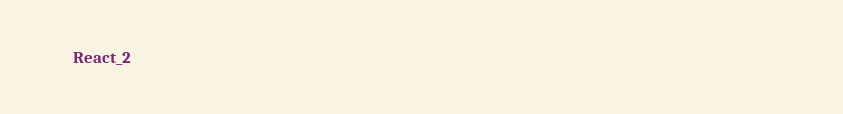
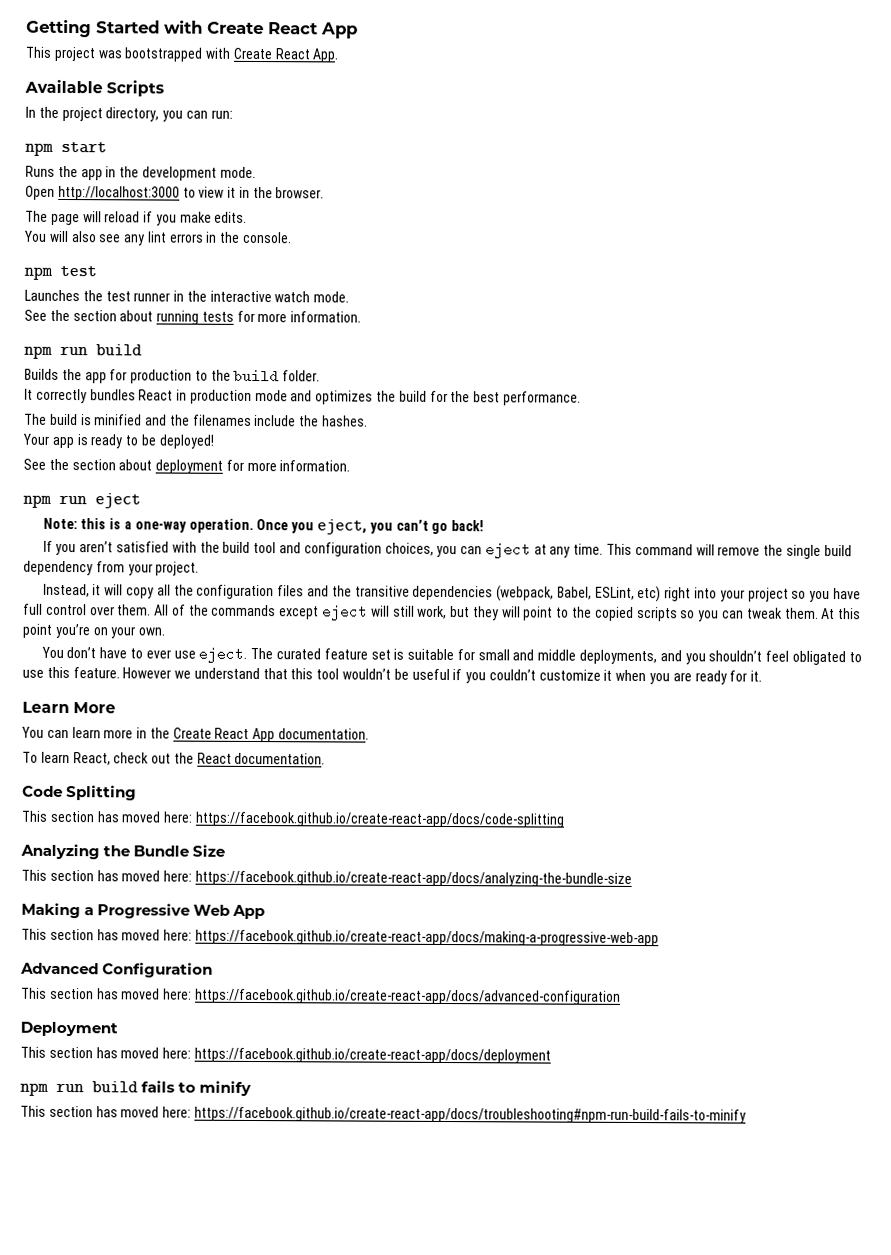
- React_2
+ Getting Started with Create React App
+ This project was bootstrapped with Create React App.
+ Available Scripts
+ In the project directory, you can run:
+ npm start
+ Runs the app in the development mode.
+ Open http://localhost:3000 to view it in the browser.
+ The page will reload if you make edits.
+ You will also see any lint errors in the console.
+ npm test
+ Launches the test runner in the interactive watch mode.
+ See the section about running tests for more information.
+ npm run build
+ Builds the app for production to the build folder.
+ It correctly bundles React in production mode and optimizes the build for the best performance.
+ The build is minified and the filenames include the hashes.
+ Your app is ready to be deployed!
+ See the section about deployment for more information.
+ npm run eject
+ Note: this is a one-way operation. Once you eject, you can’t go back!
+ If you aren’t satisfied with the build tool and configuration choices, you can eject at any time. This command will remove the single build dependency from your project.
+ Instead, it will copy all the configuration files and the transitive dependencies (webpack, Babel, ESLint, etc) right into your project so you have full control over them. All of the commands except eject will still work, but they will point to the copied scripts so you can tweak them. At this point you’re on your own.
+ You don’t have to ever use eject. The curated feature set is suitable for small and middle deployments, and you shouldn’t feel obligated to use this feature. However we understand that this tool wouldn’t be useful if you couldn’t customize it when you are ready for it.
+ Learn More
+ You can learn more in the Create React App documentation.
+ To learn React, check out the React documentation.
+ Code Splitting
+ This section has moved here: https://facebook.github.io/create-react-app/docs/code-splitting
+ Analyzing the Bundle Size
+ This section has moved here: https://facebook.github.io/create-react-app/docs/analyzing-the-bundle-size
+ Making a Progressive Web App
+ This section has moved here: https://facebook.github.io/create-react-app/docs/making-a-progressive-web-app
+ Advanced Configuration
+ This section has moved here: https://facebook.github.io/create-react-app/docs/advanced-configuration
+ Deployment
+ This section has moved here: https://facebook.github.io/create-react-app/docs/deployment
+ npm run build fails to minify
+ This section has moved here: https://facebook.github.io/create-react-app/docs/troubleshooting#npm-run-build-fails-to-minify

